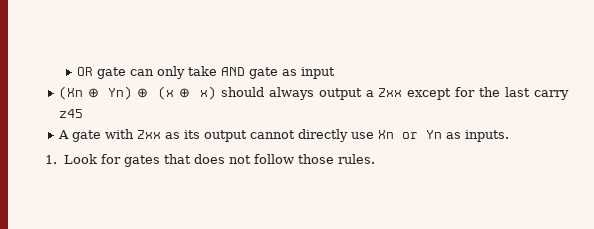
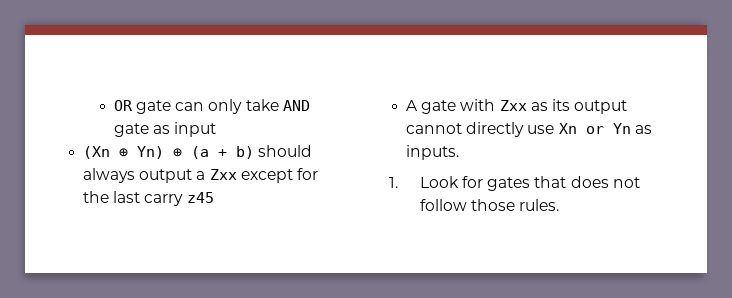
- (Xn ⊕ Yn) ⊕ (x ⊕ x) should always output a Zxx except for the last carry z45
+ (Xn ⊕ Yn) ⊕ (a + b) should always output a Zxx except for the last carry z45

